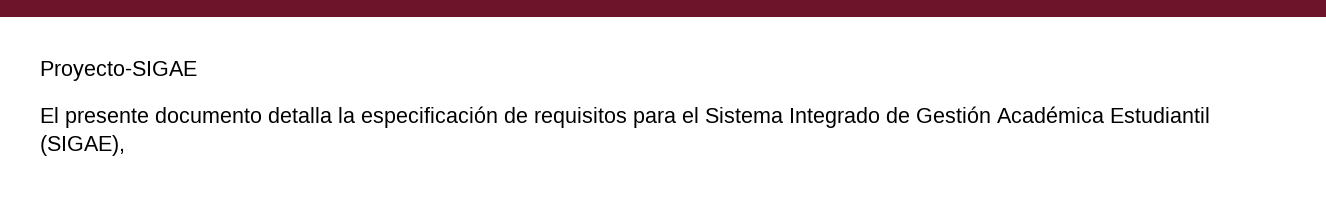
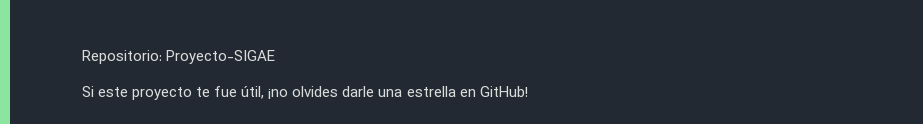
- Proyecto-SIGAE
+ Repositorio: Proyecto-SIGAE
- El presente documento detalla la especificación de requisitos para el Sistema Integrado de Gestión Académica Estudiantil (SIGAE),
+ Si este proyecto te fue útil, ¡no olvides darle una estrella en GitHub!

